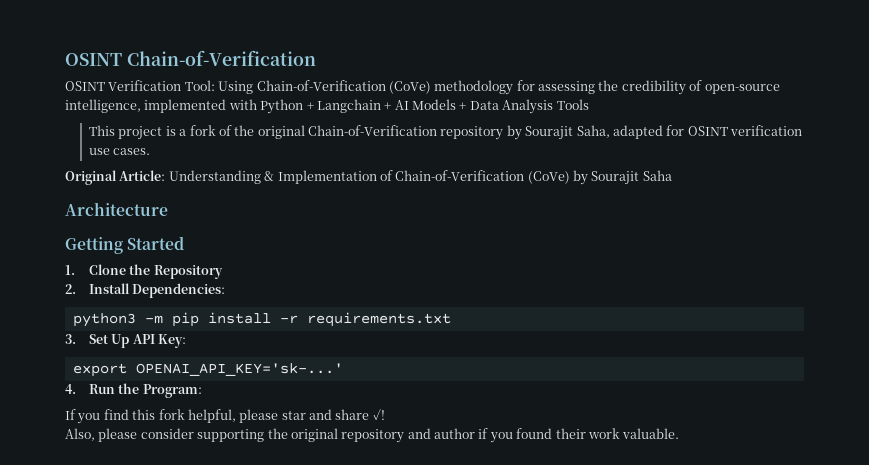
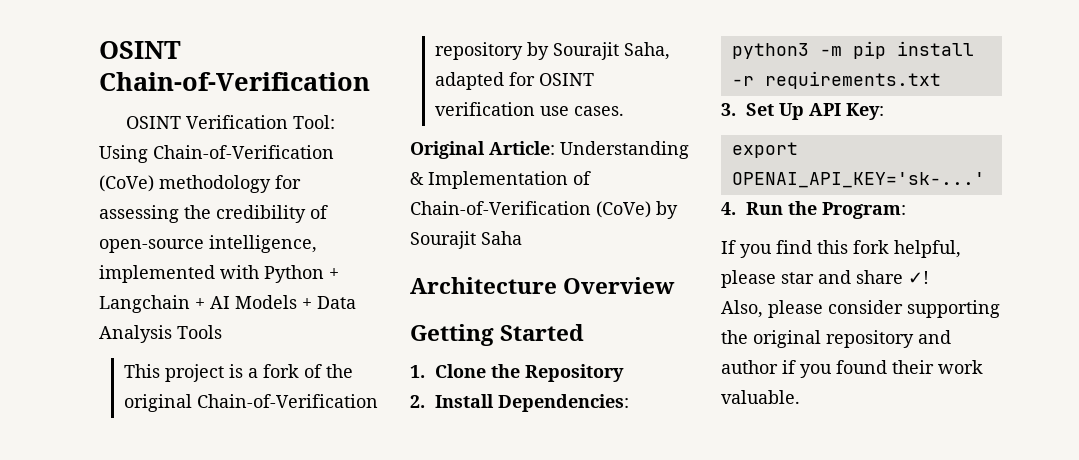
- Architecture
+ Architecture Overview

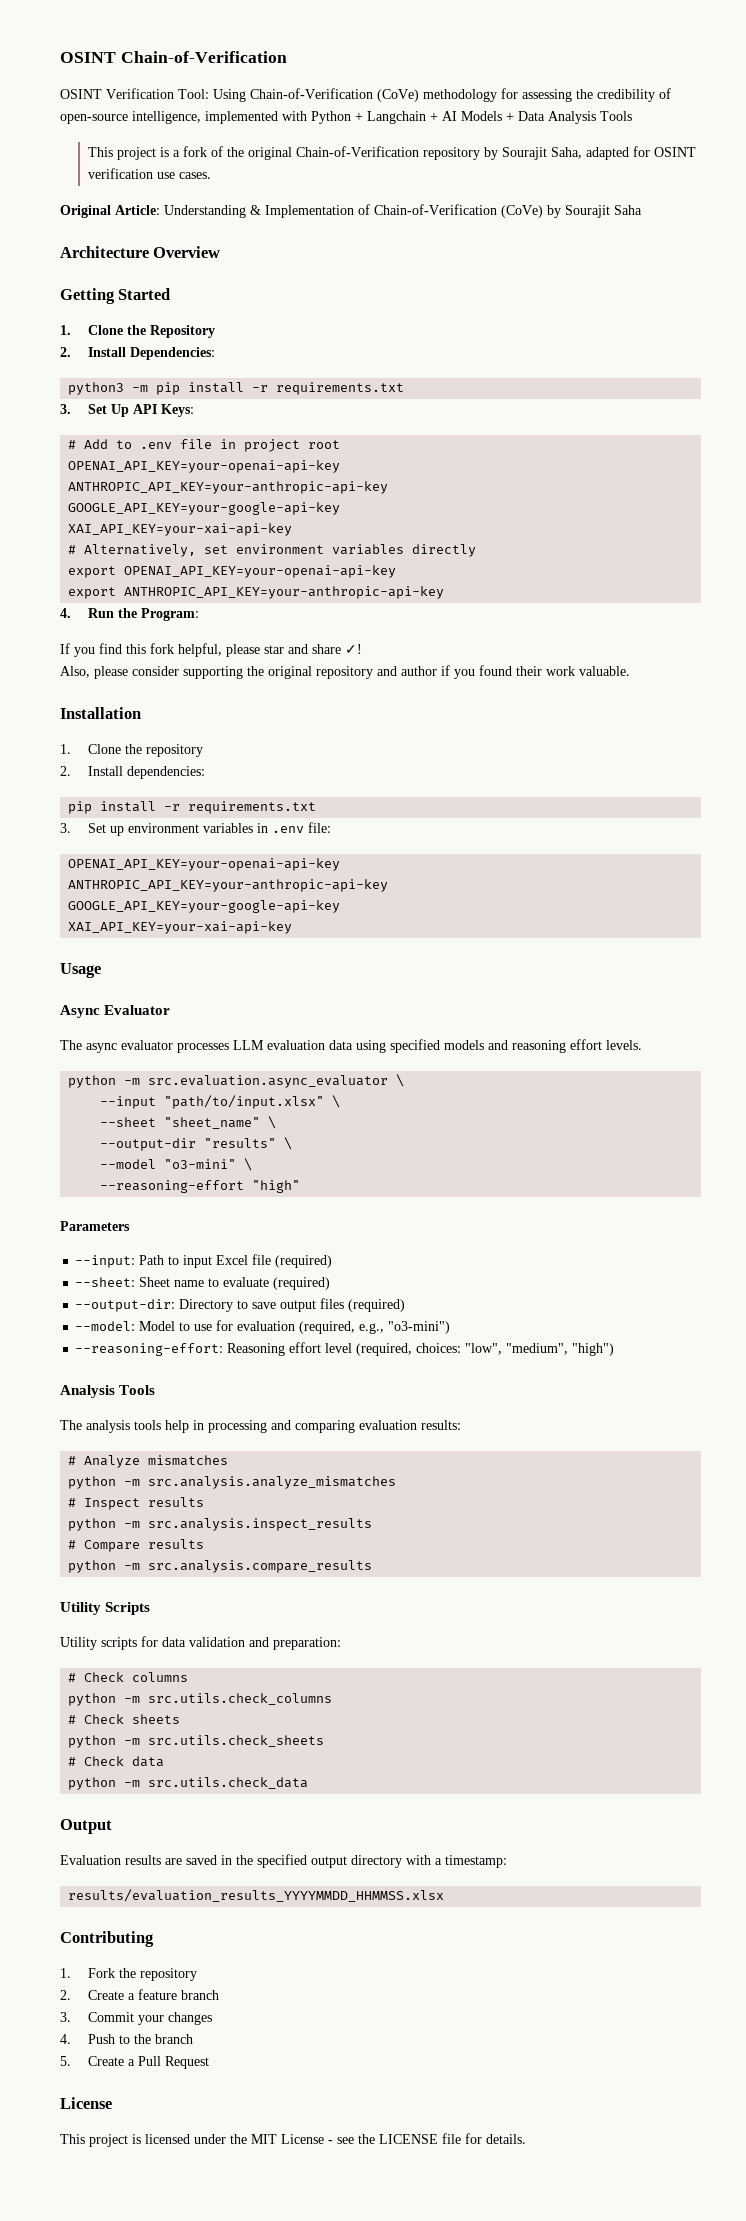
- 3. Set Up API Key:
- export OPENAI_API_KEY='sk-...'
+ 3. Set Up API Keys:
+ # Add to .env file in project root
+ OPENAI_API_KEY=your-openai-api-key
+ ANTHROPIC_API_KEY=your-anthropic-api-key
+ GOOGLE_API_KEY=your-google-api-key
+ XAI_API_KEY=your-xai-api-key
+ # Alternatively, set environment variables directly
+ export OPENAI_API_KEY=your-openai-api-key
+ export ANTHROPIC_API_KEY=your-anthropic-api-key
+ Installation
+ 1. Clone the repository
+ 2. Install dependencies:
+ pip install -r requirements.txt
+ 3. Set up environment variables in .env file:
+ OPENAI_API_KEY=your-openai-api-key
+ ANTHROPIC_API_KEY=your-anthropic-api-key
+ GOOGLE_API_KEY=your-google-api-key
+ XAI_API_KEY=your-xai-api-key
+ Usage
+ Async Evaluator
+ The async evaluator processes LLM evaluation data using specified models and reasoning effort levels.
+ python -m src.evaluation.async_evaluator \
+ --input "path/to/input.xlsx" \
+ --sheet "sheet_name" \
+ --output-dir "results" \
+ --model "o3-mini" \
+ --reasoning-effort "high"
+ Parameters
+ --input: Path to input Excel file (required)
+ --sheet: Sheet name to evaluate (required)
+ --output-dir: Directory to save output files (required)
+ --model: Model to use for evaluation (required, e.g., "o3-mini")
+ --reasoning-effort: Reasoning effort level (required, choices: "low", "medium", "high")
+ Analysis Tools
+ The analysis tools help in processing and comparing evaluation results:
+ # Analyze mismatches
+ python -m src.analysis.analyze_mismatches
+ # Inspect results
+ python -m src.analysis.inspect_results
+ # Compare results
+ python -m src.analysis.compare_results
+ Utility Scripts
+ Utility scripts for data validation and preparation:
+ # Check columns
+ python -m src.utils.check_columns
+ # Check sheets
+ python -m src.utils.check_sheets
+ # Check data
+ python -m src.utils.check_data
+ Output
+ Evaluation results are saved in the specified output directory with a timestamp:
+ results/evaluation_results_YYYYMMDD_HHMMSS.xlsx
+ Contributing
+ 1. Fork the repository
+ 2. Create a feature branch
+ 3. Commit your changes
+ 4. Push to the branch
+ 5. Create a Pull Request
+ License
+ This project is licensed under the MIT License - see the LICENSE file for details.

